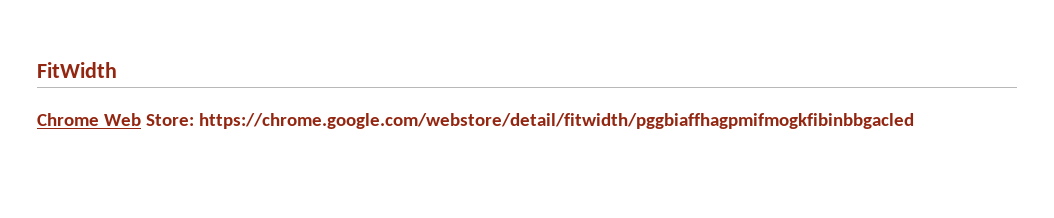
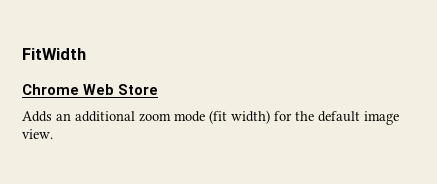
- Chrome Web Store: https://chrome.google.com/webstore/detail/fitwidth/pggbiaffhagpmifmogkfibinbbgacled
+ Chrome Web Store
+ Adds an additional zoom mode (fit width) for the default image view.

